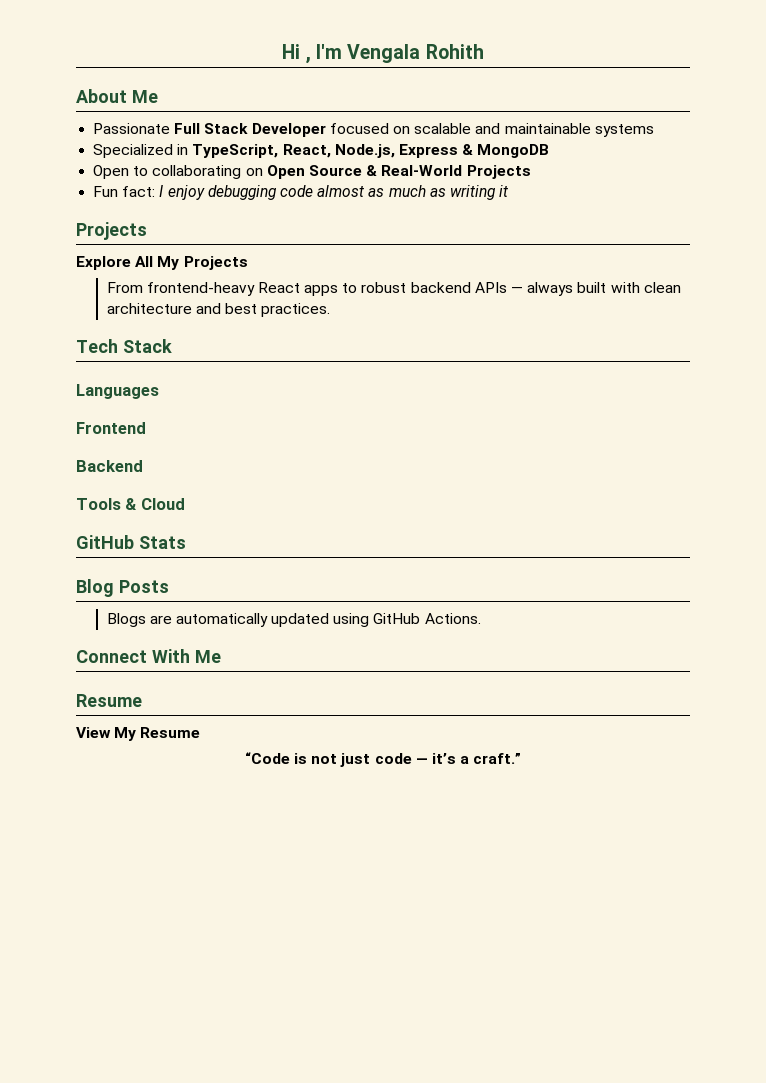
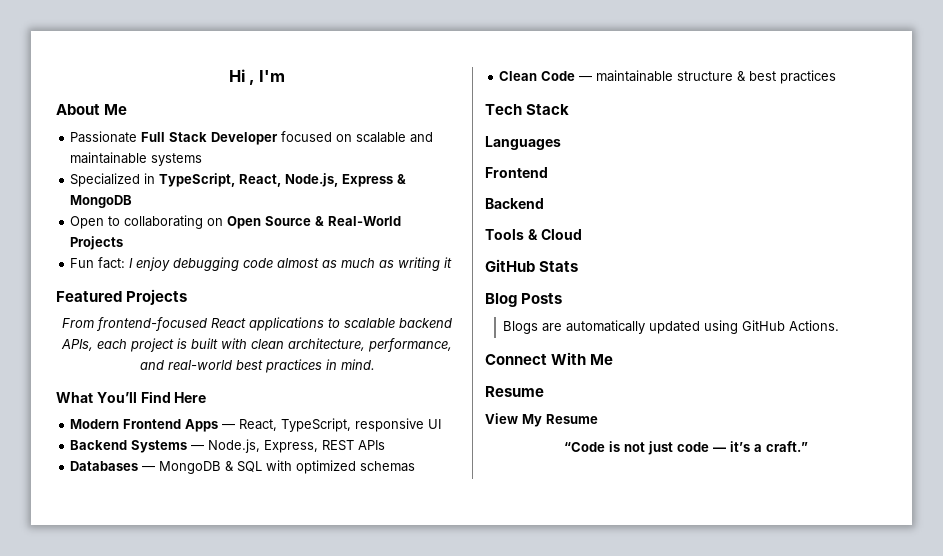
- Hi , I'm Vengala Rohith
+ Hi , I'm
  Fun fact: I enjoy debugging code almost as much as writing it
- Projects
- Explore All My Projects
- From frontend-heavy React apps to robust backend APIs — always built with clean architecture and best practices.
+ Featured Projects
+ From frontend-focused React applications to scalable backend APIs, each project is built with clean architecture, performance, and real-world best practices in mind.
+ What You’ll Find Here
+ Modern Frontend Apps — React, TypeScript, responsive UI
+ Backend Systems — Node.js, Express, REST APIs
+ Databases — MongoDB & SQL with optimized schemas
+ Clean Code — maintainable structure & best practices

